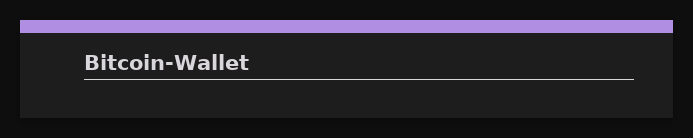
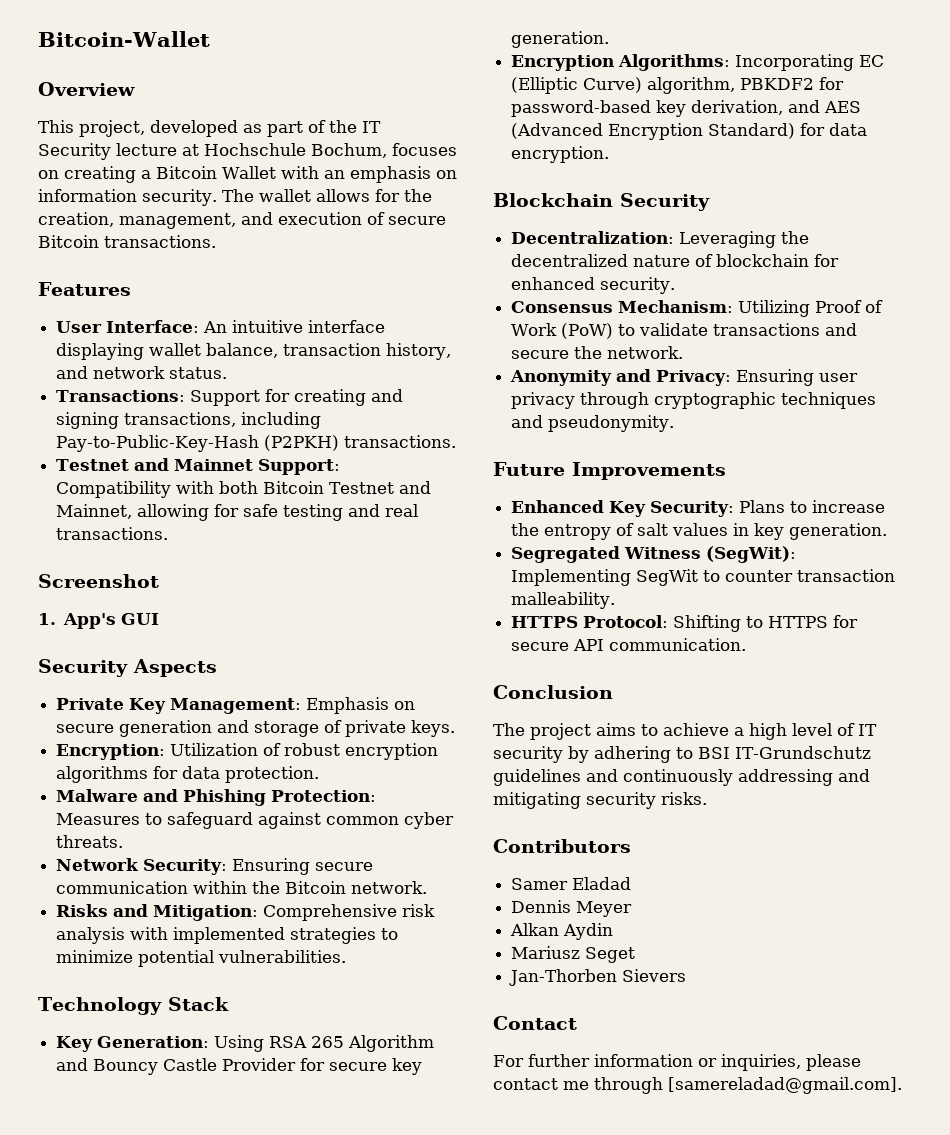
+ Overview
+ This project, developed as part of the IT Security lecture at Hochschule Bochum, focuses on creating a Bitcoin Wallet with an emphasis on information security. The wallet allows for the creation, management, and execution of secure Bitcoin transactions.
+ Features
+ User Interface: An intuitive interface displaying wallet balance, transaction history, and network status.
+ Transactions: Support for creating and signing transactions, including Pay-to-Public-Key-Hash (P2PKH) transactions.
+ Testnet and Mainnet Support: Compatibility with both Bitcoin Testnet and Mainnet, allowing for safe testing and real transactions.
+ Screenshot
+ 1. App's GUI
+ Security Aspects
+ Private Key Management: Emphasis on secure generation and storage of private keys.
+ Encryption: Utilization of robust encryption algorithms for data protection.
+ Malware and Phishing Protection: Measures to safeguard against common cyber threats.
+ Network Security: Ensuring secure communication within the Bitcoin network.
+ Risks and Mitigation: Comprehensive risk analysis with implemented strategies to minimize potential vulnerabilities.
+ Technology Stack
+ Key Generation: Using RSA 265 Algorithm and Bouncy Castle Provider for secure key generation.
+ Encryption Algorithms: Incorporating EC (Elliptic Curve) algorithm, PBKDF2 for password-based key derivation, and AES (Advanced Encryption Standard) for data encryption.
+ Blockchain Security
+ Decentralization: Leveraging the decentralized nature of blockchain for enhanced security.
+ Consensus Mechanism: Utilizing Proof of Work (PoW) to validate transactions and secure the network.
+ Anonymity and Privacy: Ensuring user privacy through cryptographic techniques and pseudonymity.
+ Future Improvements
+ Enhanced Key Security: Plans to increase the entropy of salt values in key generation.
+ Segregated Witness (SegWit): Implementing SegWit to counter transaction malleability.
+ HTTPS Protocol: Shifting to HTTPS for secure API communication.
+ Conclusion
+ The project aims to achieve a high level of IT security by adhering to BSI IT-Grundschutz guidelines and continuously addressing and mitigating security risks.
+ Contributors
+ Samer Eladad
+ Dennis Meyer
+ Alkan Aydin
+ Mariusz Seget
+ Jan-Thorben Sievers
+ Contact
+ For further information or inquiries, please contact me through [samereladad@gmail.com].

